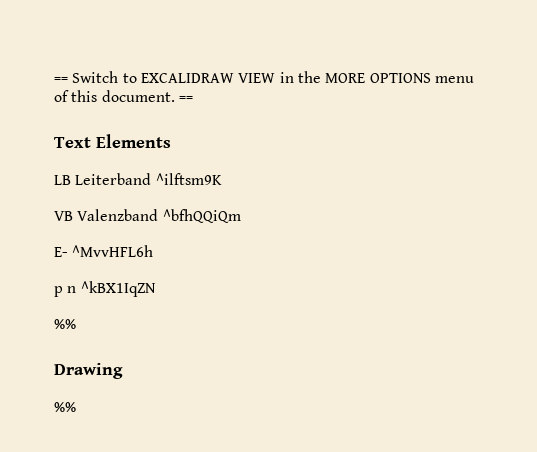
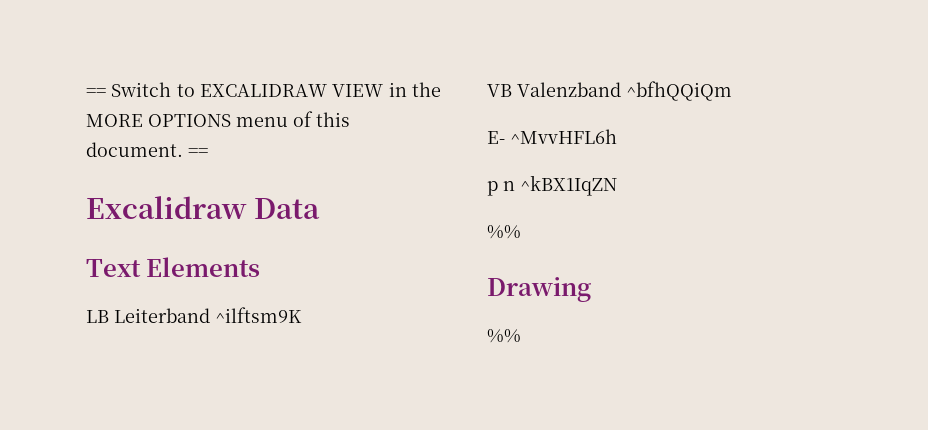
+ Excalidraw Data

